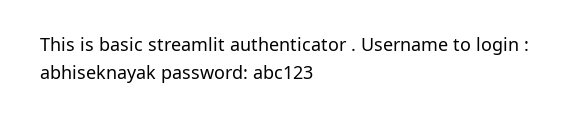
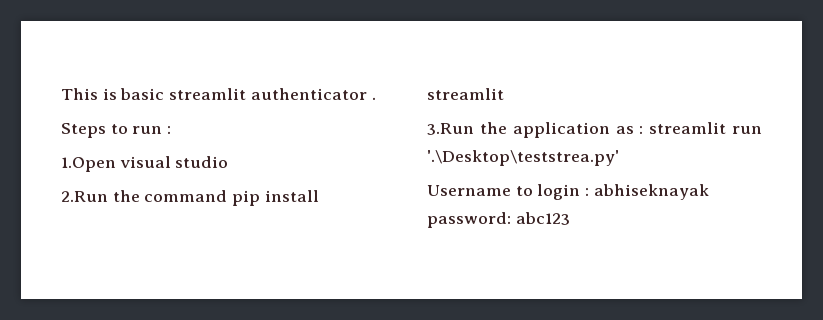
- This is basic streamlit authenticator . Username to login : abhiseknayak password: abc123
+ This is basic streamlit authenticator .
+ Steps to run :
+ 1.Open visual studio
+ 2.Run the command pip install streamlit
+ 3.Run the application as : streamlit run '.\Desktop\teststrea.py'
+ Username to login : abhiseknayak password: abc123

